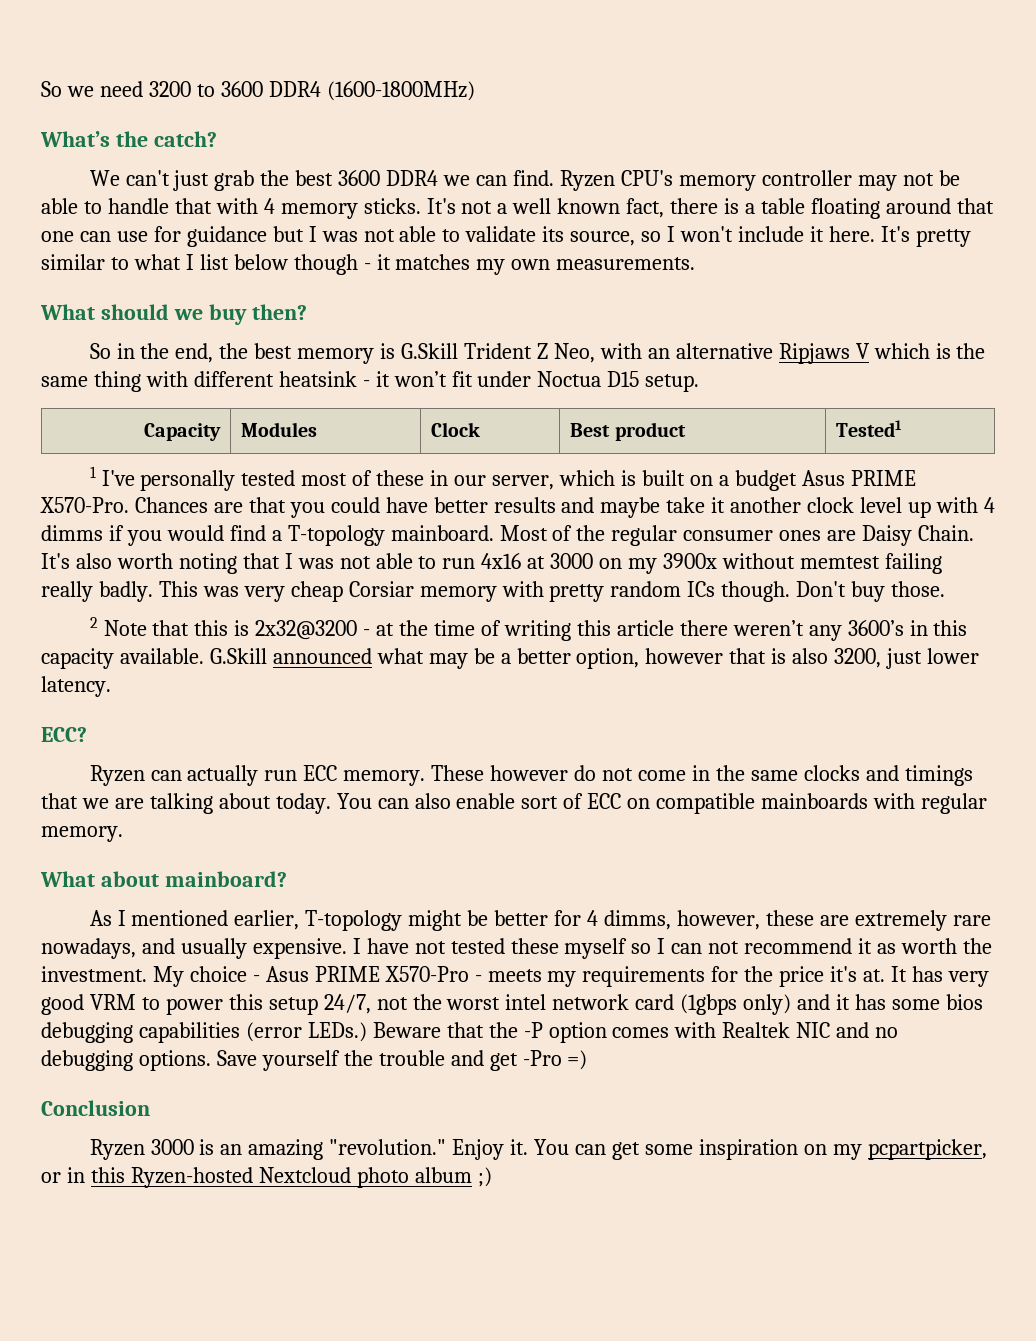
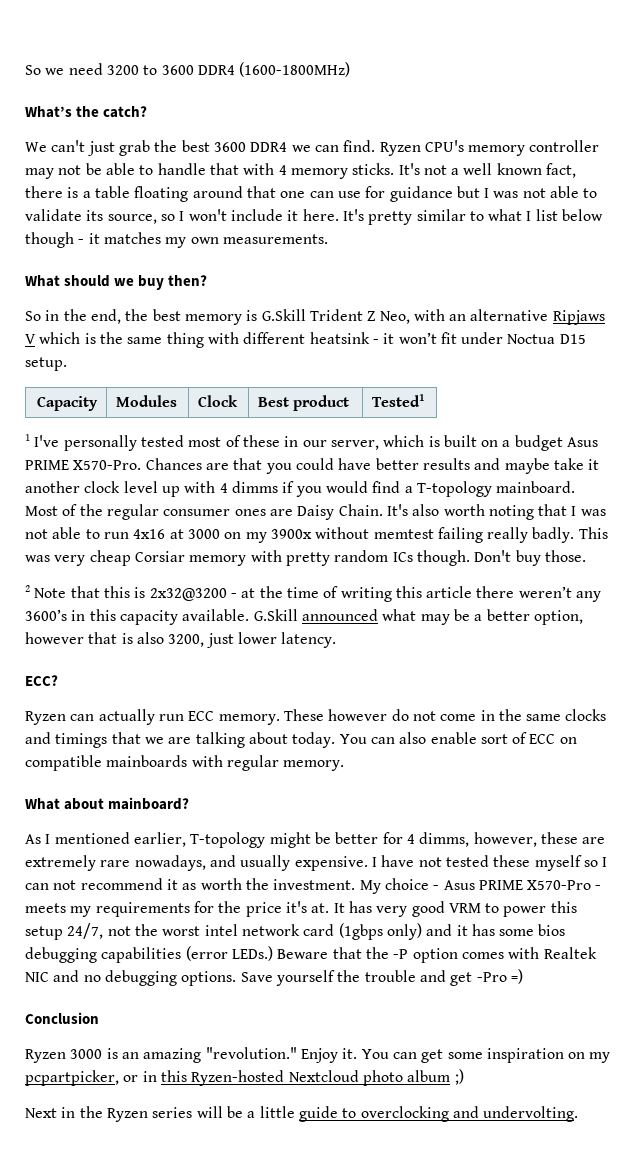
+ Next in the Ryzen series will be a little guide to overclocking and undervolting.

